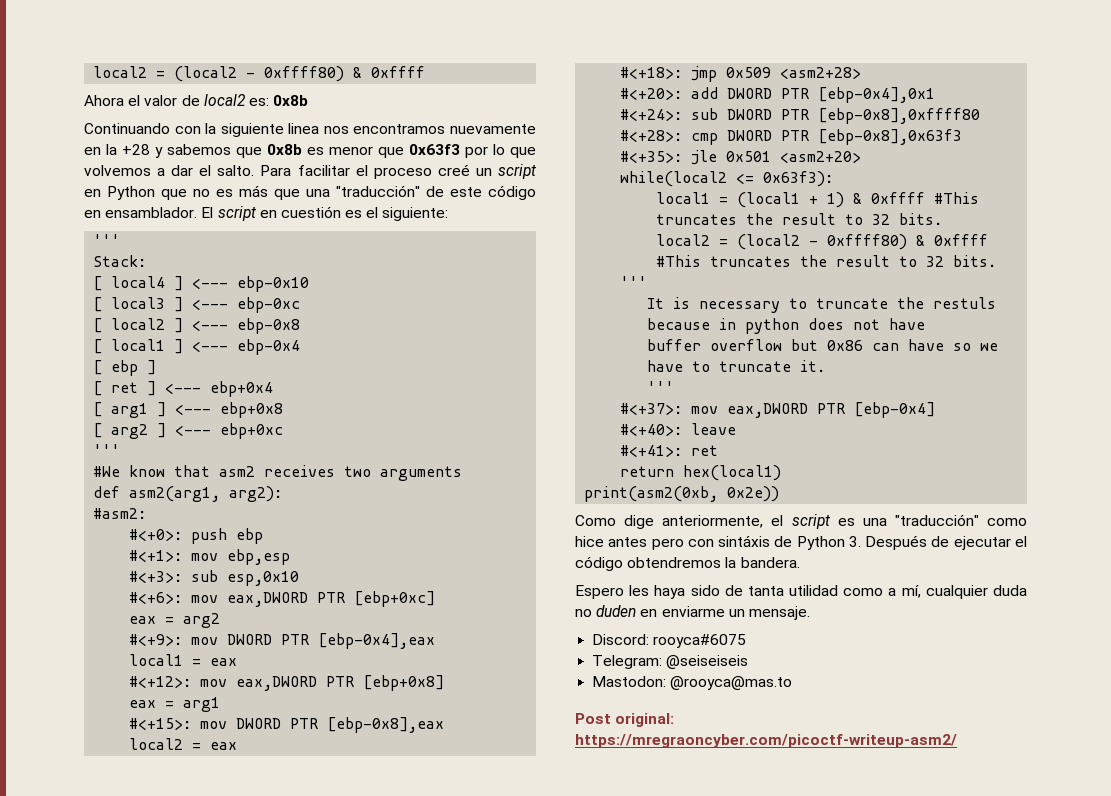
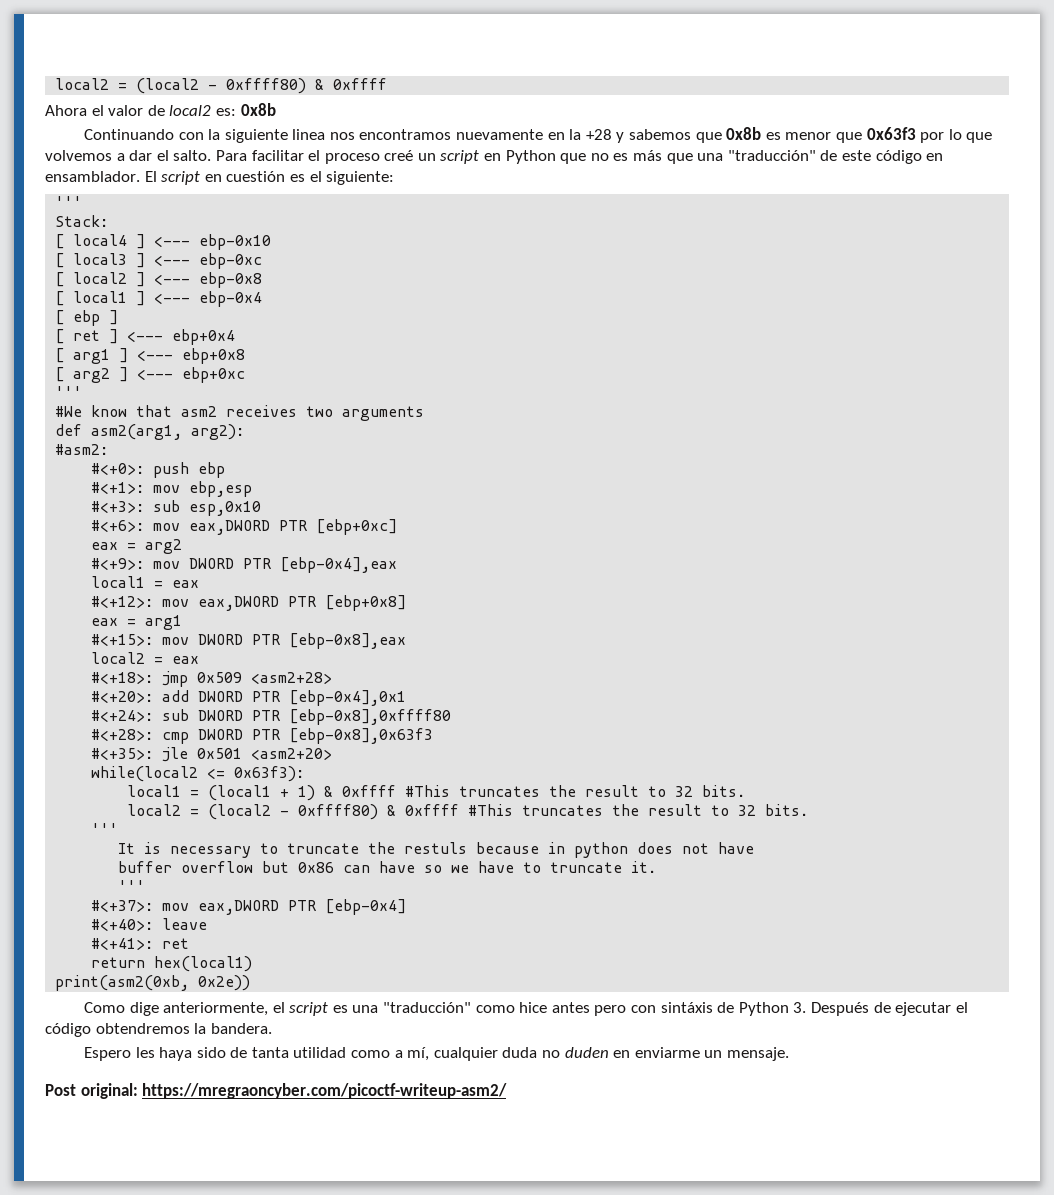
- Discord: rooyca#6075
- Telegram: @seiseiseis
- Mastodon: @rooyca@mas.to

